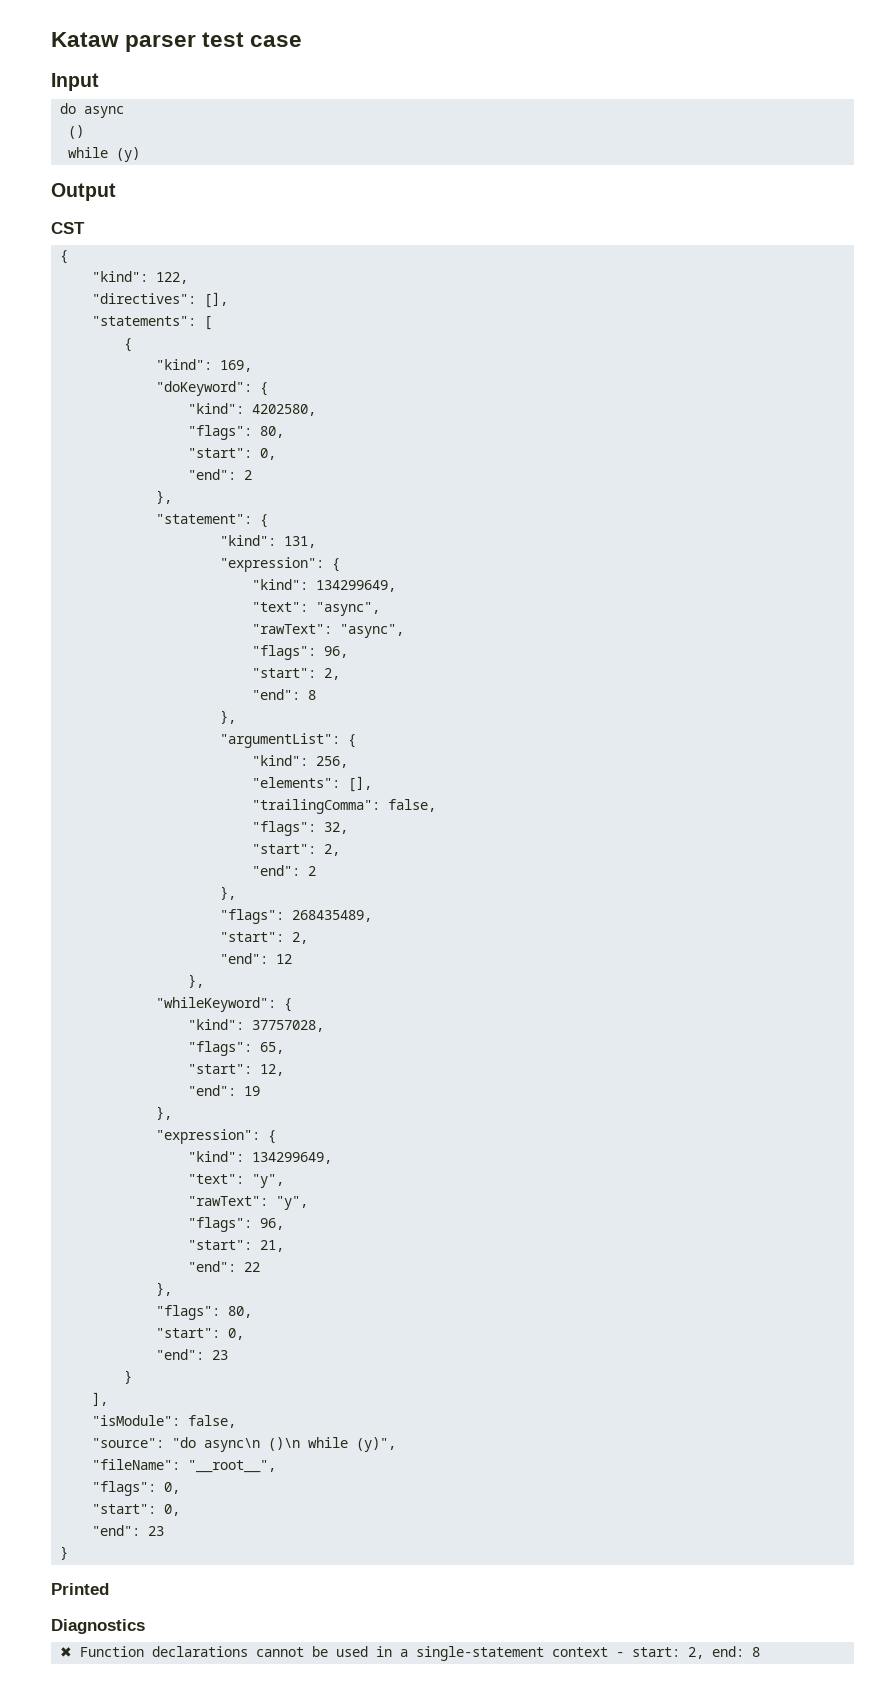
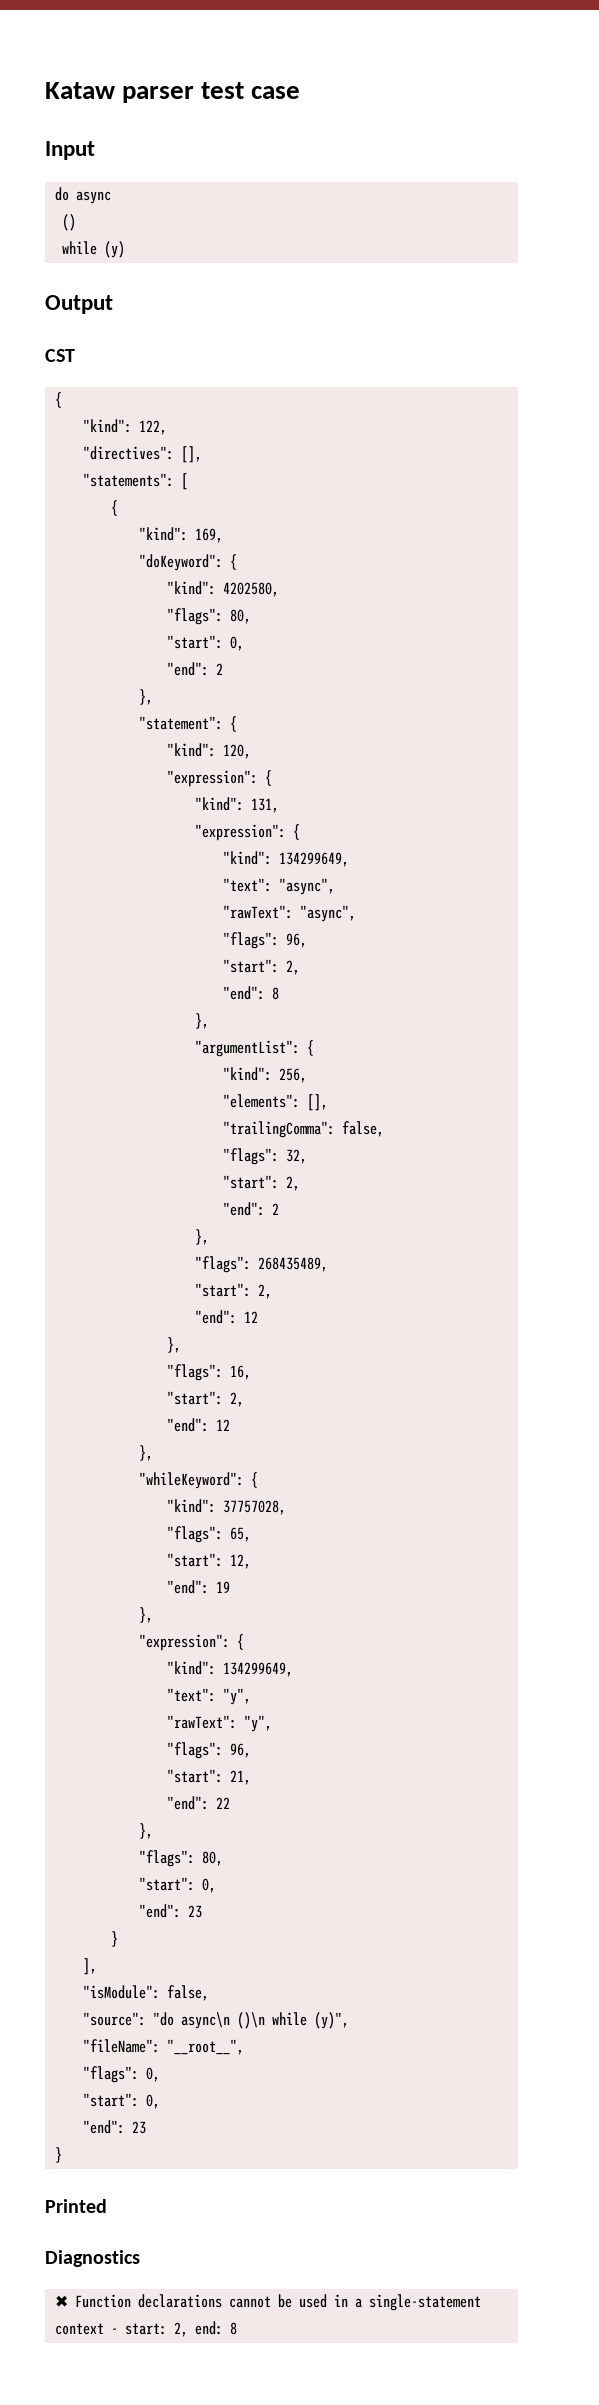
+ "kind": 120,
+ "expression": {
+ "flags": 16,
+ "start": 2,
+ "end": 12
+ },

